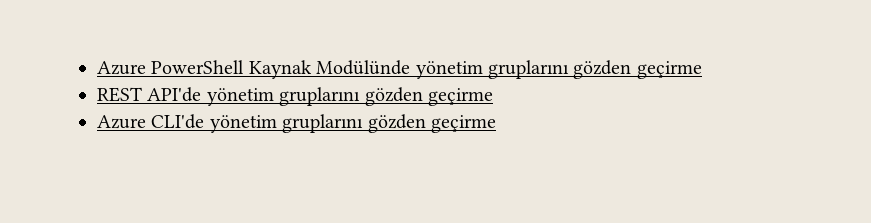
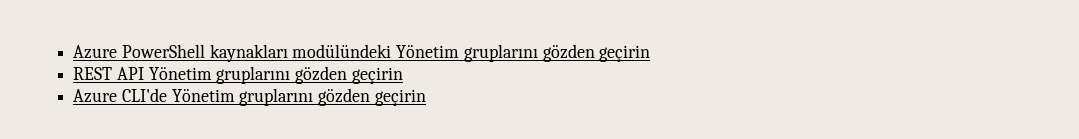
- Azure PowerShell Kaynak Modülünde yönetim gruplarını gözden geçirme
+ Azure PowerShell kaynakları modülündeki Yönetim gruplarını gözden geçirin
- REST API'de yönetim gruplarını gözden geçirme
+ REST API Yönetim gruplarını gözden geçirin
- Azure CLI'de yönetim gruplarını gözden geçirme
+ Azure CLI'de Yönetim gruplarını gözden geçirin

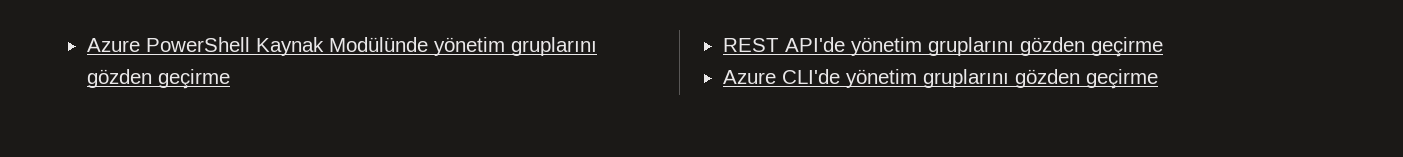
- Azure PowerShell kaynakları modülündeki Yönetim gruplarını gözden geçirin
+ Azure PowerShell Kaynak Modülünde yönetim gruplarını gözden geçirme
- REST API Yönetim gruplarını gözden geçirin
+ REST API'de yönetim gruplarını gözden geçirme
- Azure CLI'de Yönetim gruplarını gözden geçirin
+ Azure CLI'de yönetim gruplarını gözden geçirme

